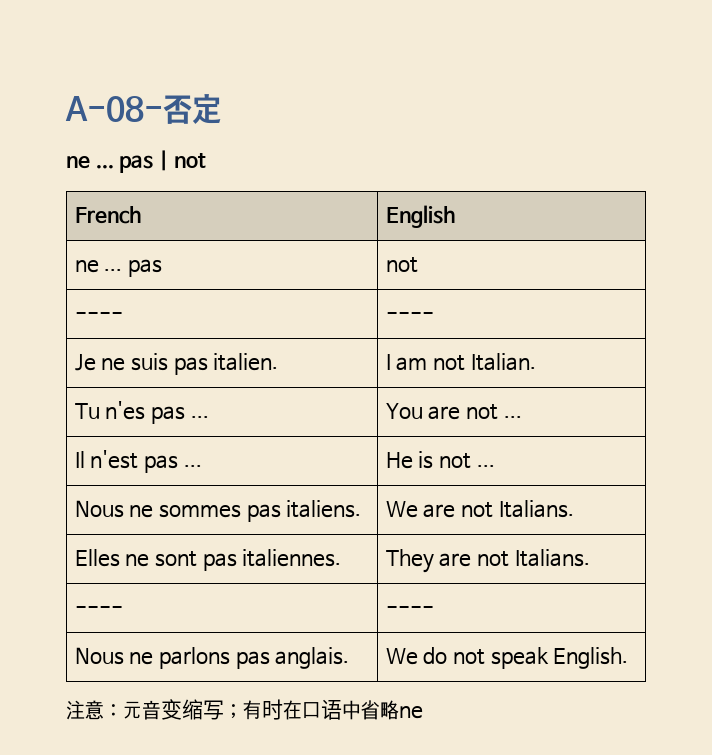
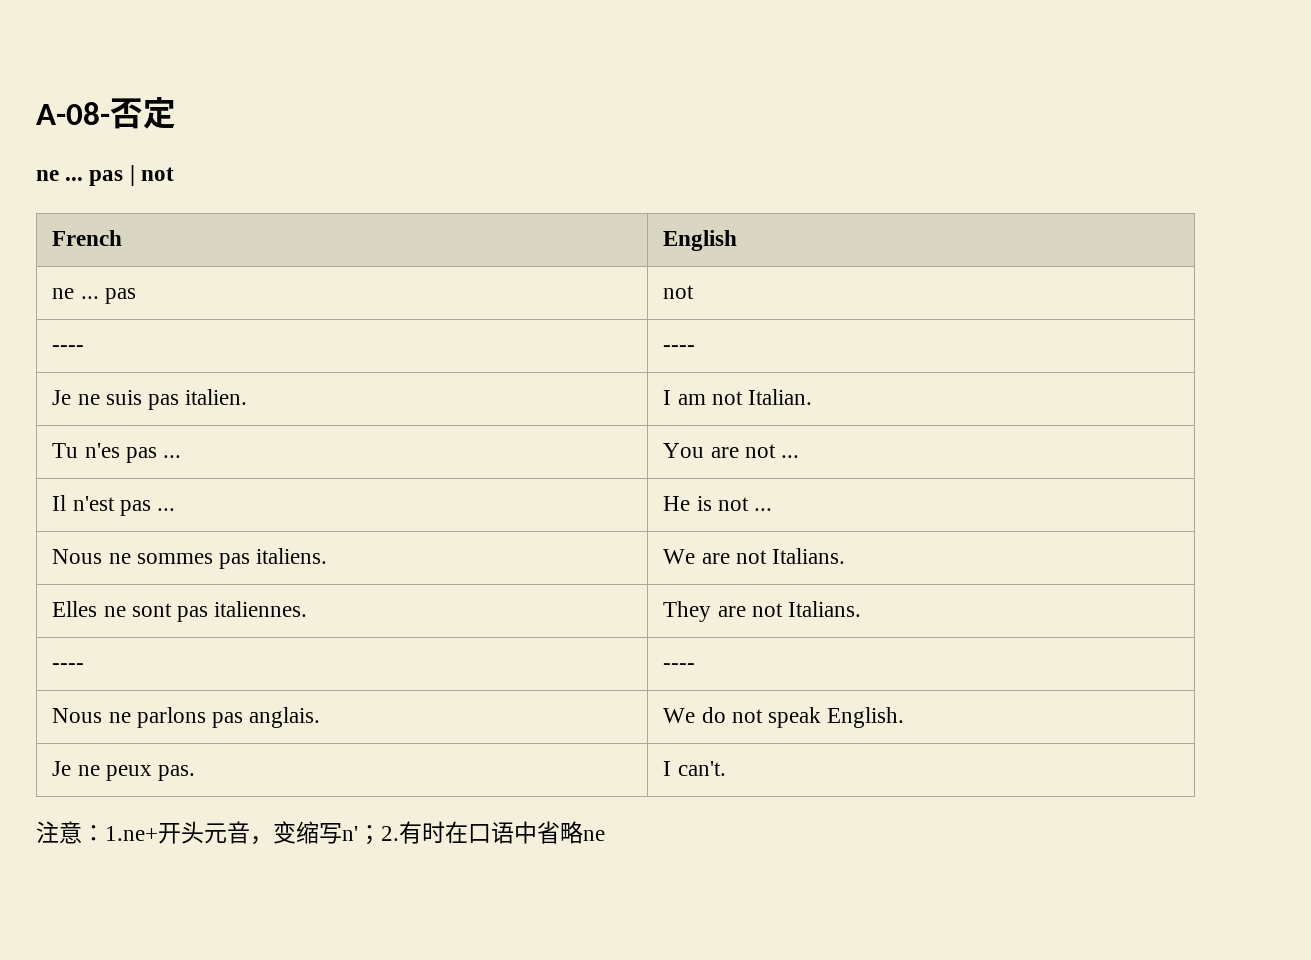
- 注意：元音变缩写；有时在口语中省略ne
+ Je ne peux pas. | I can't.
+ 注意：1.ne+开头元音，变缩写n'；2.有时在口语中省略ne

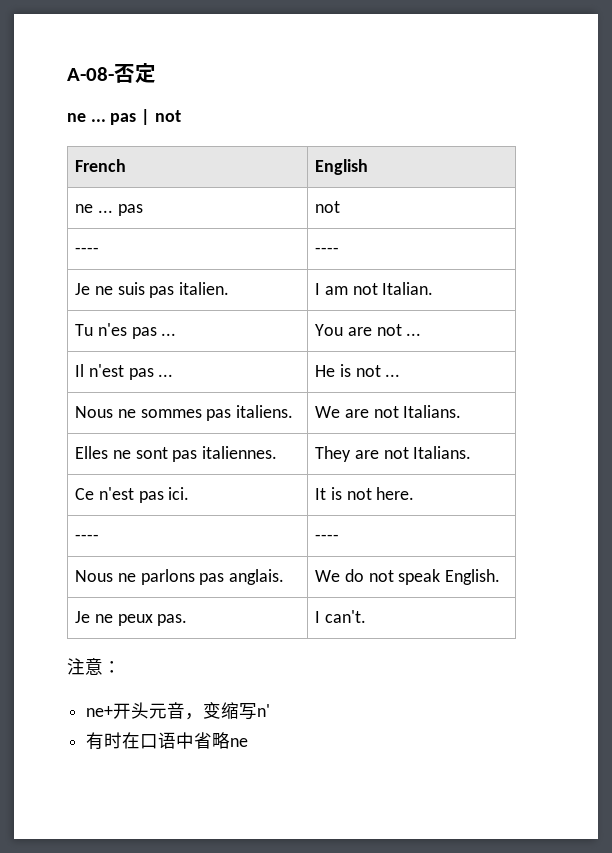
+ Ce n'est pas ici. | It is not here.
- 注意：1.ne+开头元音，变缩写n'；2.有时在口语中省略ne
+ 注意：
+ ne+开头元音，变缩写n'
+ 有时在口语中省略ne

